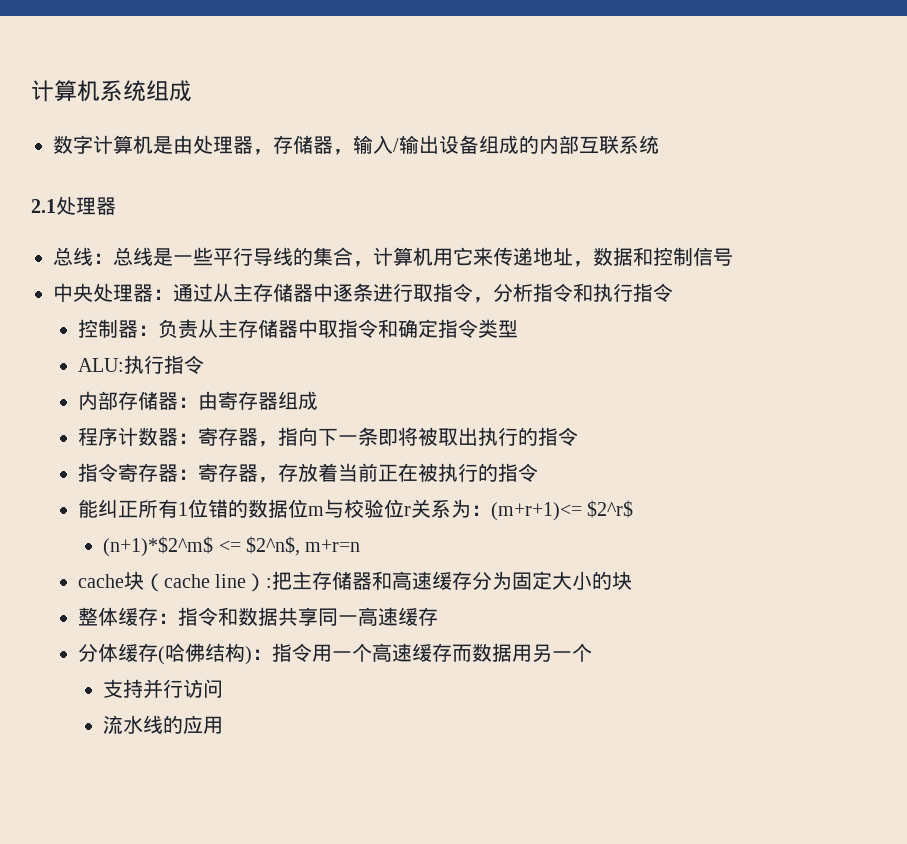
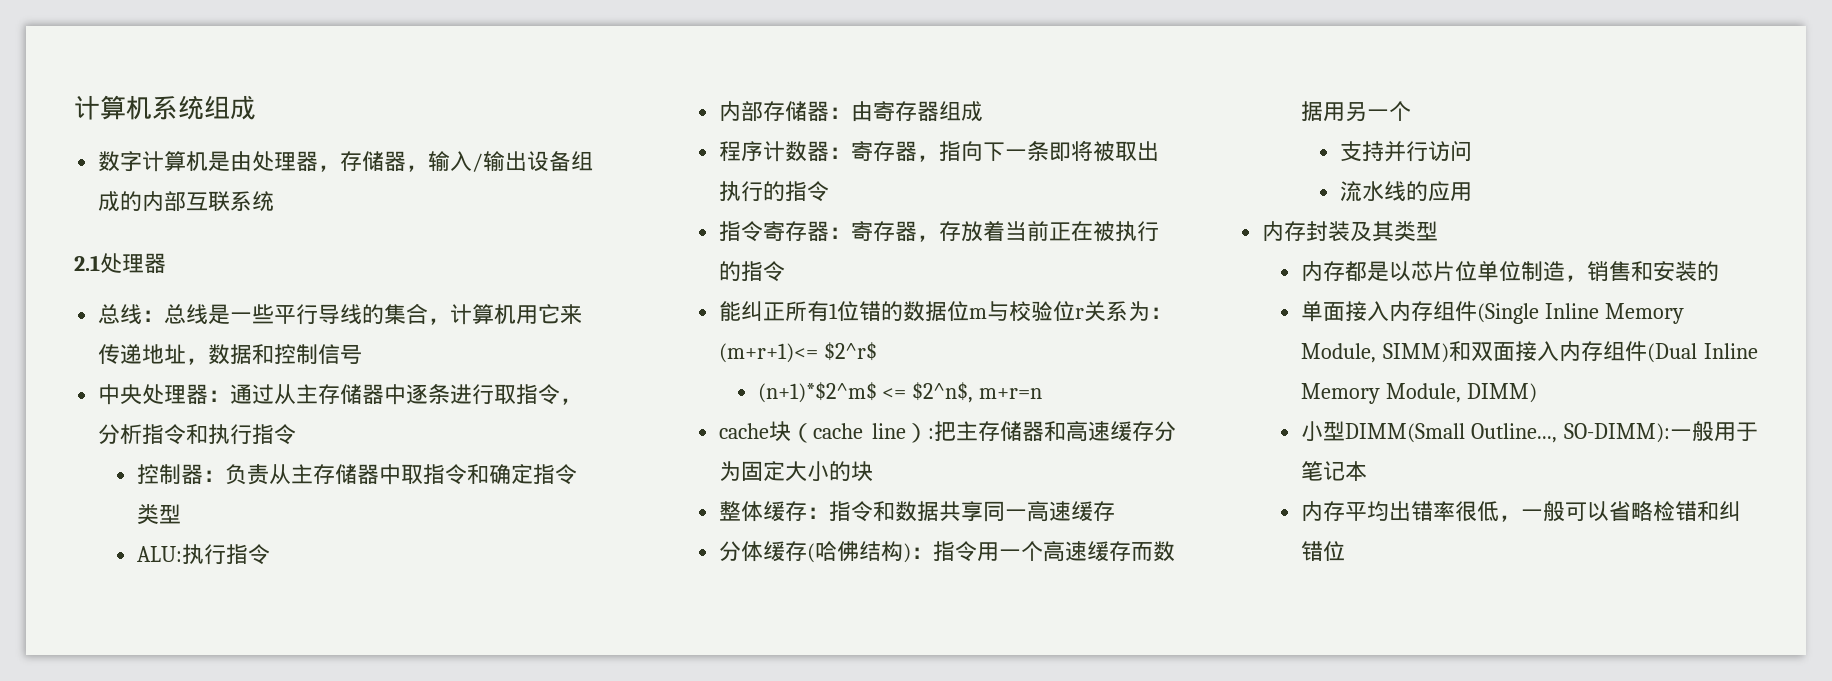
+ 内存封装及其类型
+ 内存都是以芯片位单位制造，销售和安装的
+ 单面接入内存组件(Single Inline Memory Module, SIMM)和双面接入内存组件(Dual Inline Memory Module, DIMM)
+ 小型DIMM(Small Outline..., SO-DIMM):一般用于笔记本
+ 内存平均出错率很低，一般可以省略检错和纠错位

